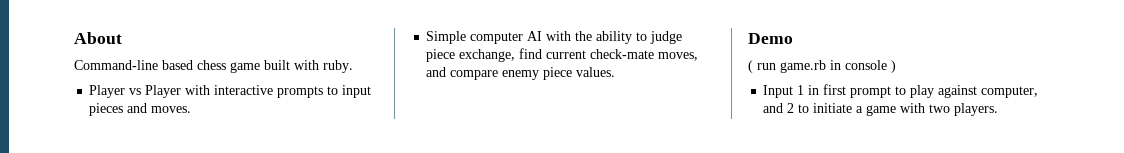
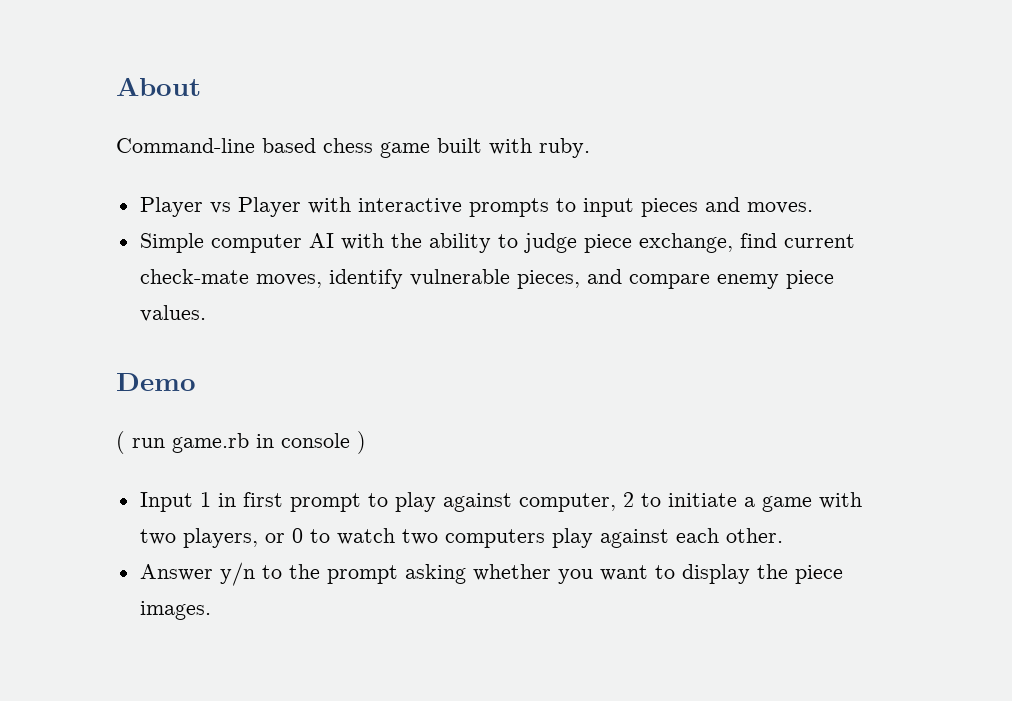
- Simple computer AI with the ability to judge piece exchange, find current check-mate moves, and compare enemy piece values.
+ Simple computer AI with the ability to judge piece exchange, find current check-mate moves, identify vulnerable pieces, and compare enemy piece values.
- Input 1 in first prompt to play against computer, and 2 to initiate a game with two players.
+ Input 1 in first prompt to play against computer, 2 to initiate a game with two players, or 0 to watch two computers play against each other.
+ Answer y/n to the prompt asking whether you want to display the piece images.

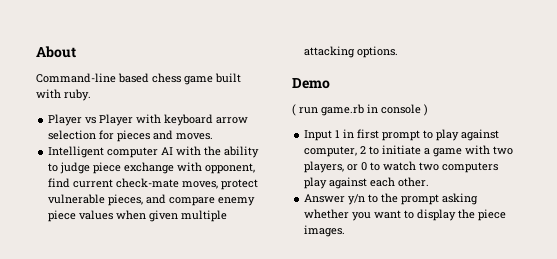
- Player vs Player with interactive prompts to input pieces and moves.
+ Player vs Player with keyboard arrow selection for pieces and moves.
- Simple computer AI with the ability to judge piece exchange, find current check-mate moves, identify vulnerable pieces, and compare enemy piece values.
+ Intelligent computer AI with the ability to judge piece exchange with opponent, find current check-mate moves, protect vulnerable pieces, and compare enemy piece values when given multiple attacking options.

